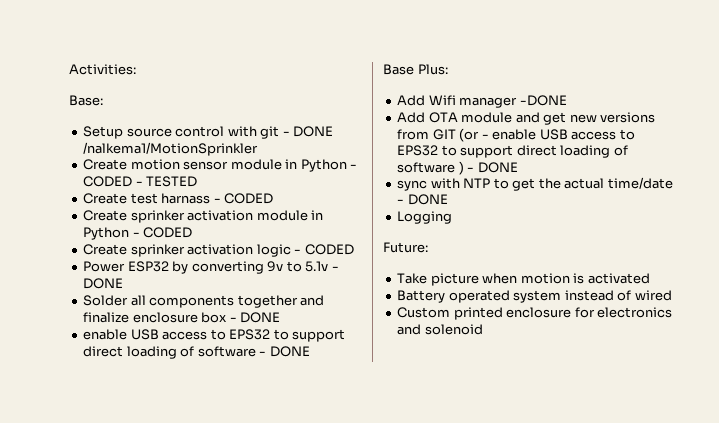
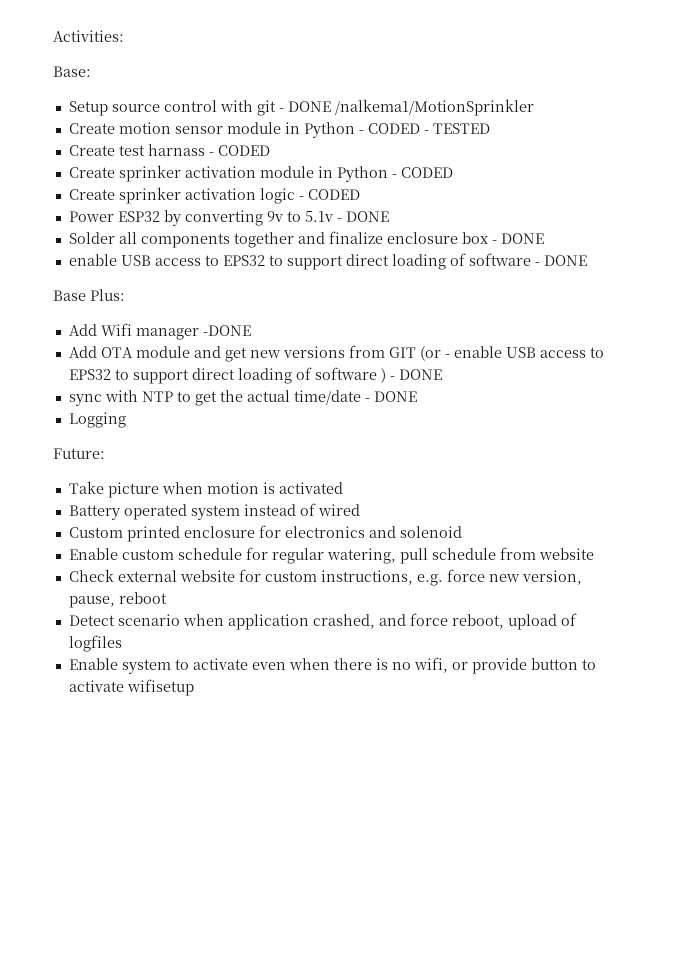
+ Enable custom schedule for regular watering, pull schedule from website
+ Check external website for custom instructions, e.g. force new version, pause, reboot
+ Detect scenario when application crashed, and force reboot, upload of logfiles
+ Enable system to activate even when there is no wifi, or provide button to activate wifisetup

